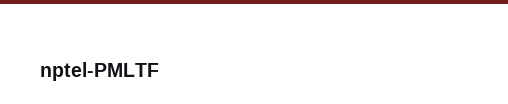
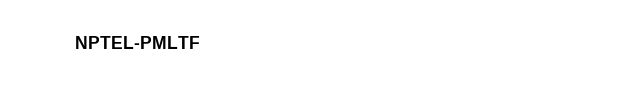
- nptel-PMLTF
+ NPTEL-PMLTF

